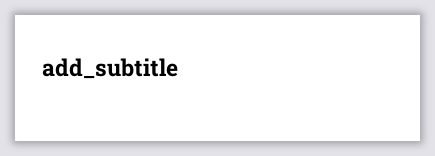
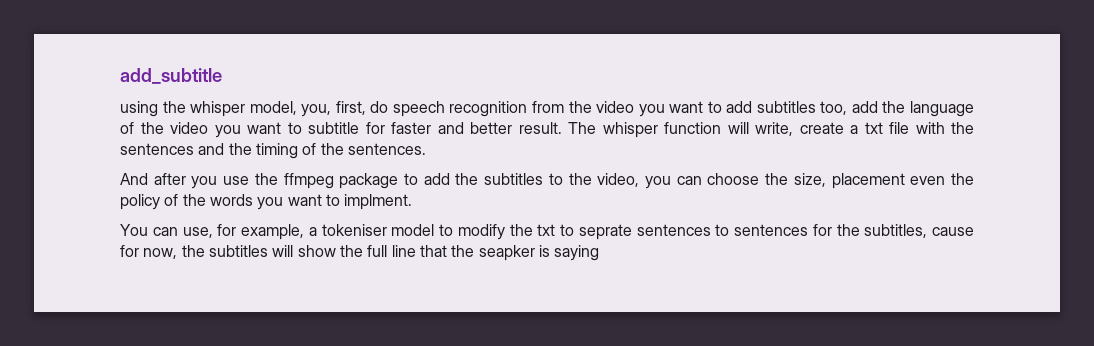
+ using the whisper model, you, first, do speech recognition from the video you want to add subtitles too, add the language of the video you want to subtitle for faster and better result. The whisper function will write, create a txt file with the sentences and the timing of the sentences.
+ And after you use the ffmpeg package to add the subtitles to the video, you can choose the size, placement even the policy of the words you want to implment.
+ You can use, for example, a tokeniser model to modify the txt to seprate sentences to sentences for the subtitles, cause for now, the subtitles will show the full line that the seapker is saying

